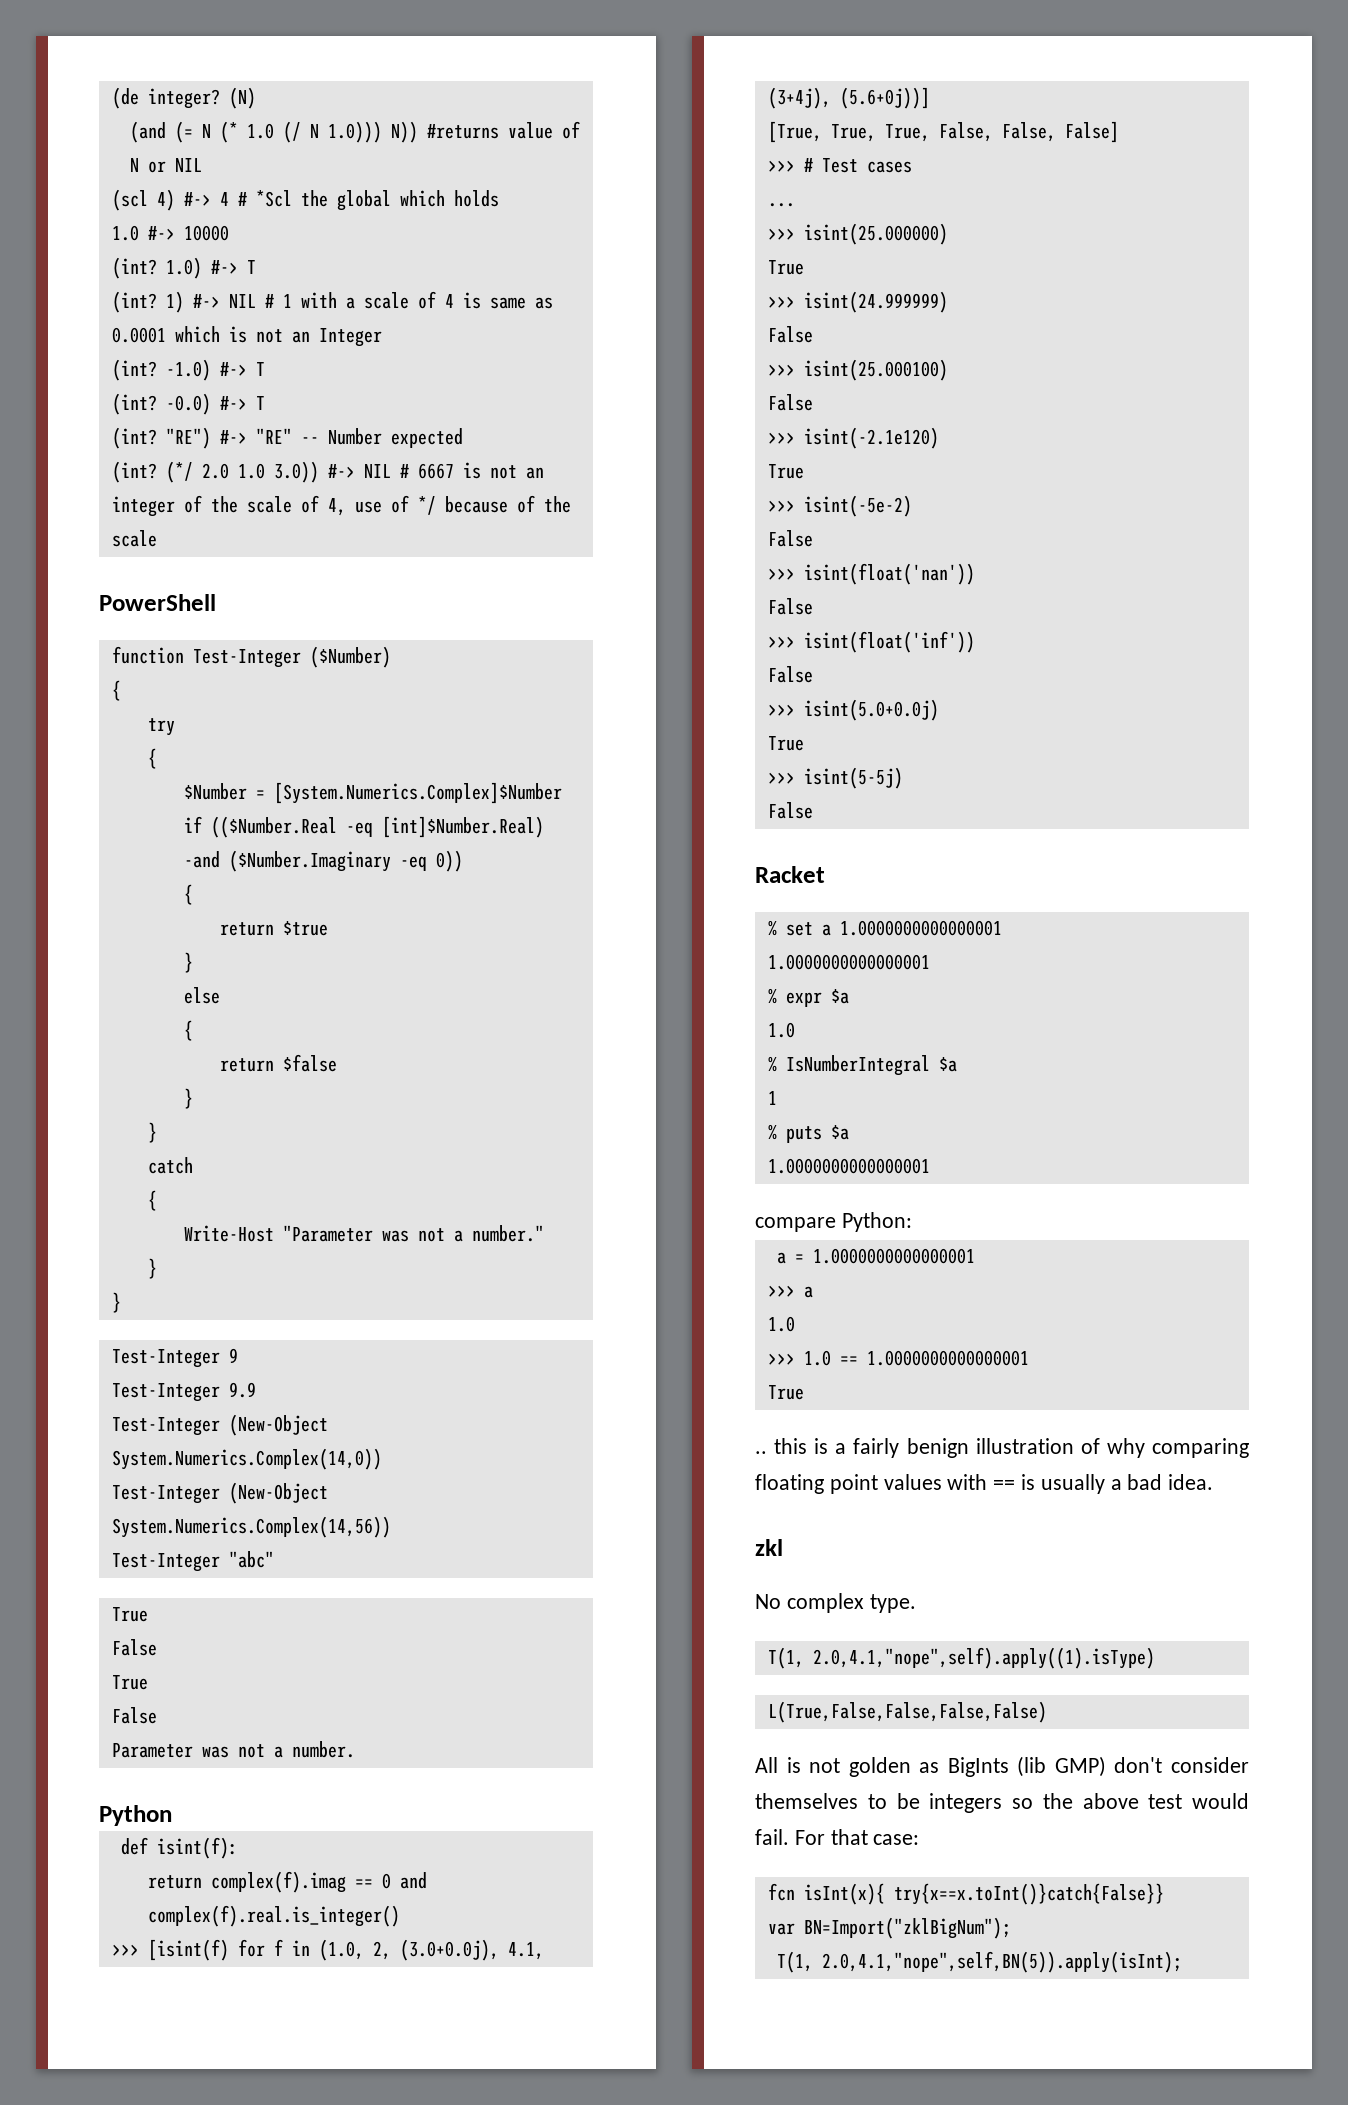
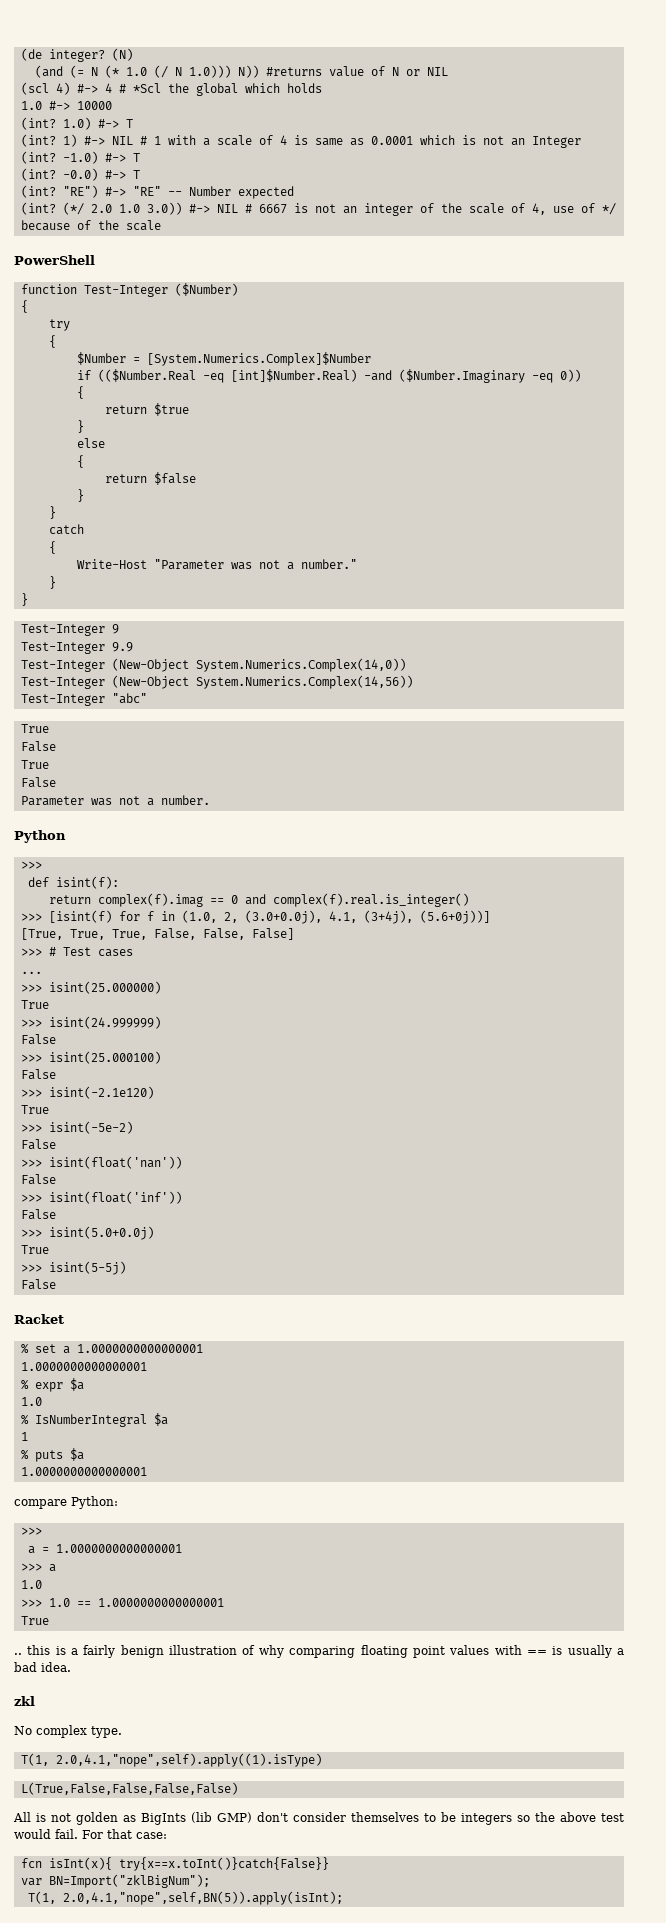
  Python
+ >>>
  compare Python:
+ >>>

